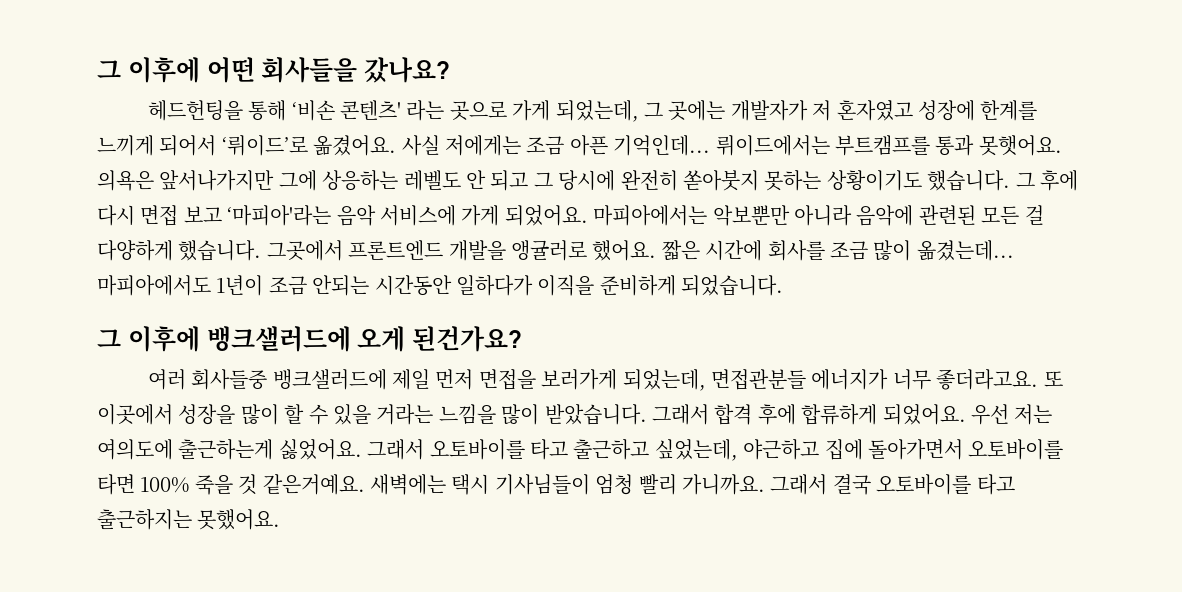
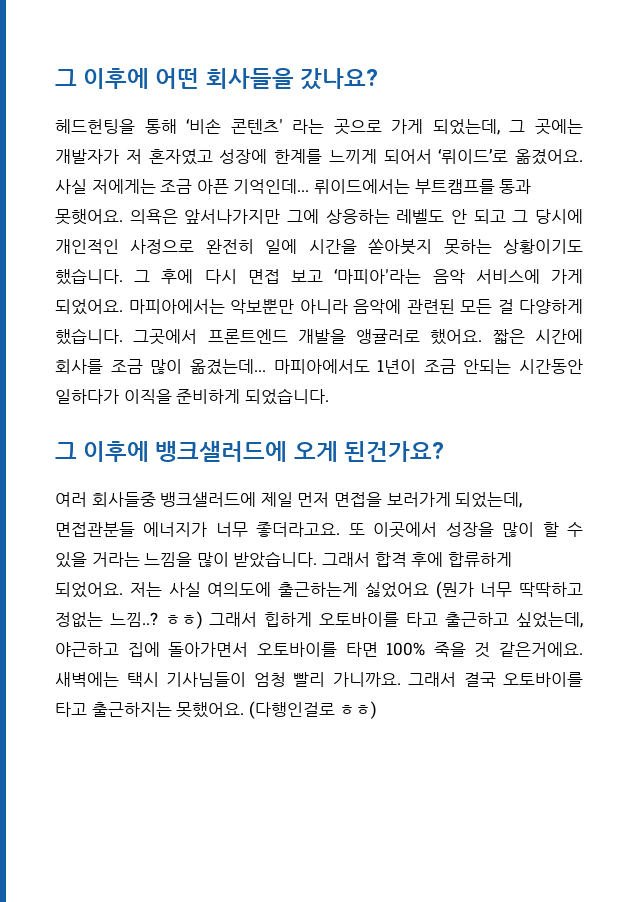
- 의욕은 앞서나가지만 그에 상응하는 레벨도 안 되고 그 당시에 완전히 쏟아붓지 못하는 상황이기도 했습니다.
+ 의욕은 앞서나가지만 그에 상응하는 레벨도 안 되고 그 당시에 개인적인 사정으로 완전히 일에 시간을 쏟아붓지 못하는 상황이기도 했습니다.
- 우선 저는 여의도에 출근하는게 싫었어요. 그래서 오토바이를 타고 출근하고 싶었는데, 야근하고 집에 돌아가면서 오토바이를 타면 100% 죽을 것 같은거예요.
+ 저는 사실 여의도에 출근하는게 싫었어요 (뭔가 너무 딱딱하고 정없는 느낌..? ㅎㅎ) 그래서 힙하게 오토바이를 타고 출근하고 싶었는데, 야근하고 집에 돌아가면서 오토바이를 타면 100% 죽을 것 같은거에요.
+ (다행인걸로 ㅎㅎ)

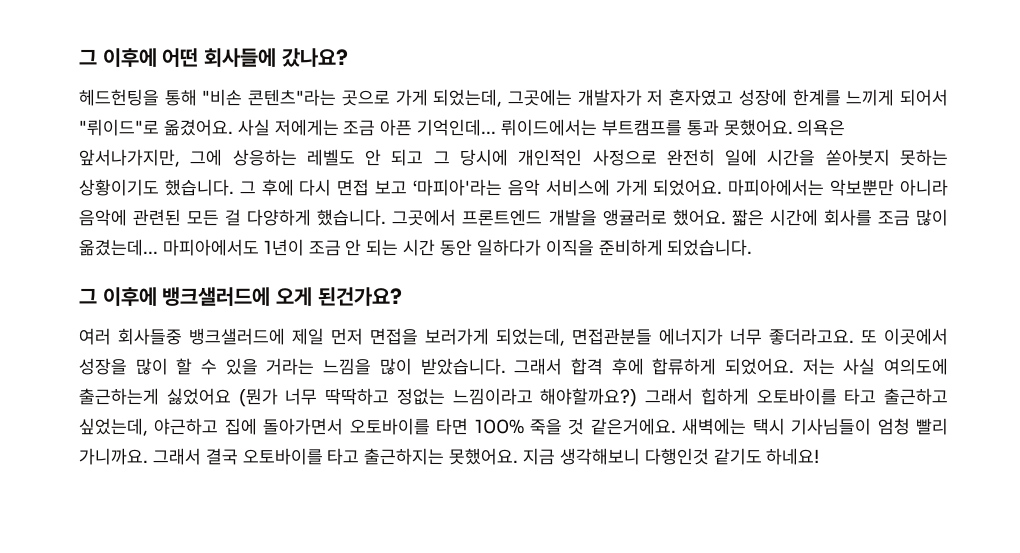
- 그 이후에 어떤 회사들을 갔나요?
+ 그 이후에 어떤 회사들에 갔나요?
- 헤드헌팅을 통해 ‘비손 콘텐츠' 라는 곳으로 가게 되었는데, 그 곳에는 개발자가 저 혼자였고 성장에 한계를 느끼게 되어서 ‘뤼이드’로 옮겼어요.
+ 헤드헌팅을 통해 "비손 콘텐츠"라는 곳으로 가게 되었는데, 그곳에는 개발자가 저 혼자였고 성장에 한계를 느끼게 되어서 "뤼이드"로 옮겼어요.
- 뤼이드에서는 부트캠프를 통과 못햇어요. 의욕은 앞서나가지만 그에 상응하는 레벨도 안 되고 그 당시에 개인적인 사정으로 완전히 일에 시간을 쏟아붓지 못하는 상황이기도 했습니다.
+ 뤼이드에서는 부트캠프를 통과 못했어요. 의욕은 앞서나가지만, 그에 상응하는 레벨도 안 되고 그 당시에 개인적인 사정으로 완전히 일에 시간을 쏟아붓지 못하는 상황이기도 했습니다.
- 마피아에서도 1년이 조금 안되는 시간동안 일하다가 이직을 준비하게 되었습니다.
+ 마피아에서도 1년이 조금 안 되는 시간 동안 일하다가 이직을 준비하게 되었습니다.
- 저는 사실 여의도에 출근하는게 싫었어요 (뭔가 너무 딱딱하고 정없는 느낌..? ㅎㅎ) 그래서 힙하게 오토바이를 타고 출근하고 싶었는데, 야근하고 집에 돌아가면서 오토바이를 타면 100% 죽을 것 같은거에요.
+ 저는 사실 여의도에 출근하는게 싫었어요 (뭔가 너무 딱딱하고 정없는 느낌이라고 해야할까요?) 그래서 힙하게 오토바이를 타고 출근하고 싶었는데, 야근하고 집에 돌아가면서 오토바이를 타면 100% 죽을 것 같은거에요.
- (다행인걸로 ㅎㅎ)
+ 지금 생각해보니 다행인것 같기도 하네요!

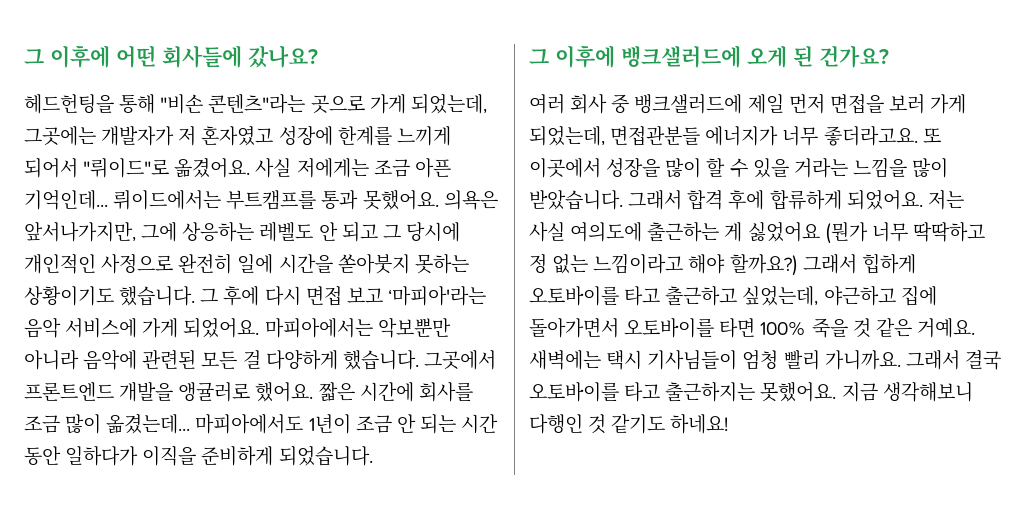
- 그 이후에 뱅크샐러드에 오게 된건가요?
+ 그 이후에 뱅크샐러드에 오게 된 건가요?
- 여러 회사들중 뱅크샐러드에 제일 먼저 면접을 보러가게 되었는데, 면접관분들 에너지가 너무 좋더라고요.
+ 여러 회사 중 뱅크샐러드에 제일 먼저 면접을 보러 가게 되었는데, 면접관분들 에너지가 너무 좋더라고요.
- 저는 사실 여의도에 출근하는게 싫었어요 (뭔가 너무 딱딱하고 정없는 느낌이라고 해야할까요?)
+ 저는 사실 여의도에 출근하는 게 싫었어요 (뭔가 너무 딱딱하고 정 없는 느낌이라고 해야 할까요?)
- 그래서 힙하게 오토바이를 타고 출근하고 싶었는데, 야근하고 집에 돌아가면서 오토바이를 타면 100% 죽을 것 같은거에요.
+ 그래서 힙하게 오토바이를 타고 출근하고 싶었는데, 야근하고 집에 돌아가면서 오토바이를 타면 100% 죽을 것 같은 거예요.
- 지금 생각해보니 다행인것 같기도 하네요!
+ 지금 생각해보니 다행인 것 같기도 하네요!

